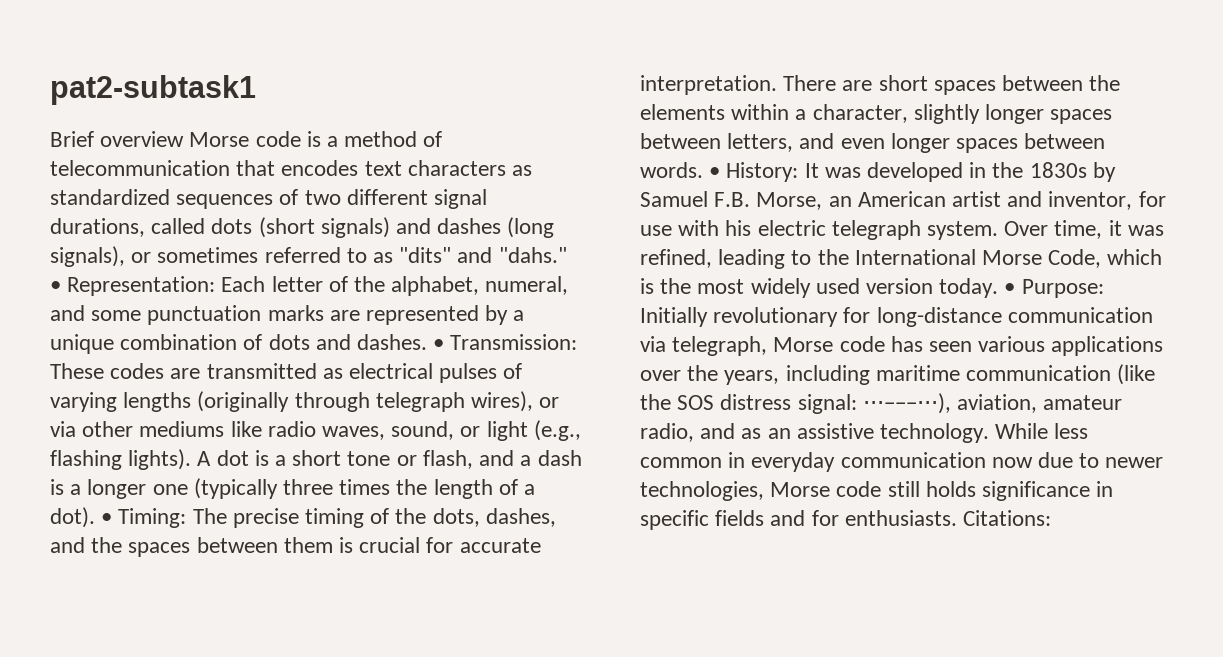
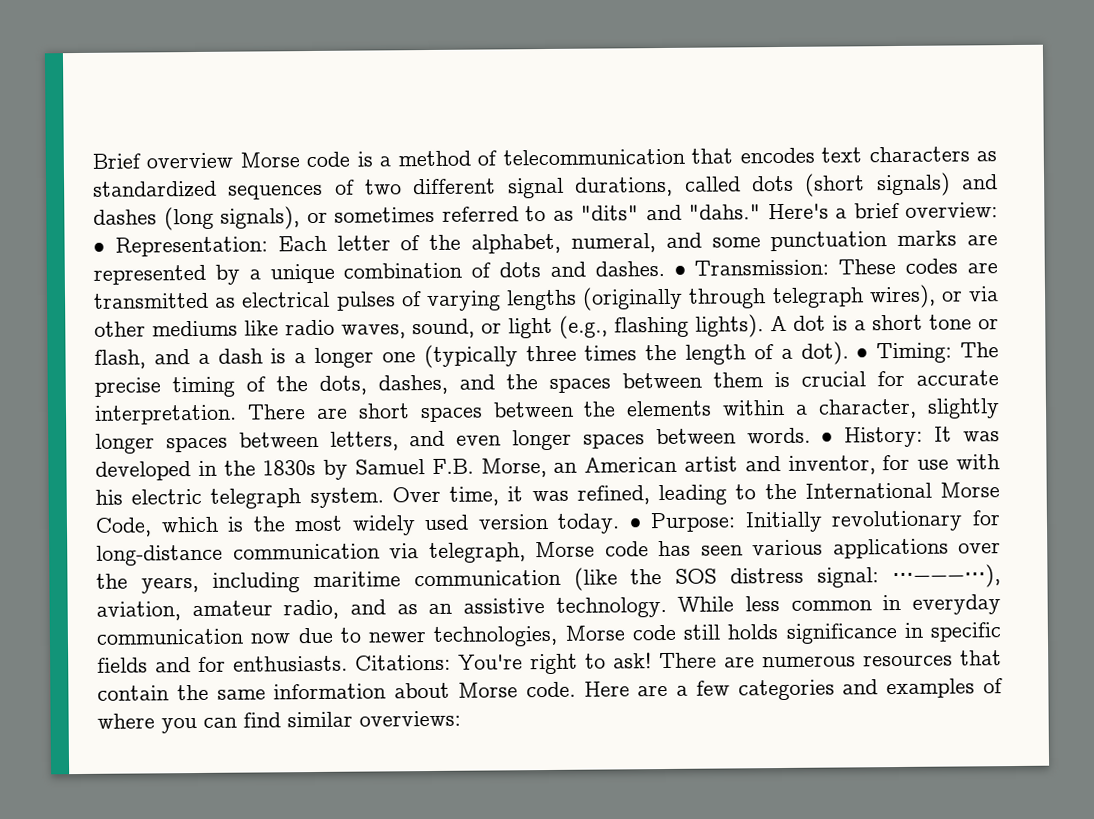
- pat2-subtask1
- • Representation: Each letter of the alphabet, numeral, and some punctuation marks are represented by a unique combination of dots and dashes.
+ Here's a brief overview: • Representation: Each letter of the alphabet, numeral, and some punctuation marks are represented by a unique combination of dots and dashes.
- Citations:
+ Citations: You're right to ask! There are numerous resources that contain the same information about Morse code. Here are a few categories and examples of where you can find similar overviews:

